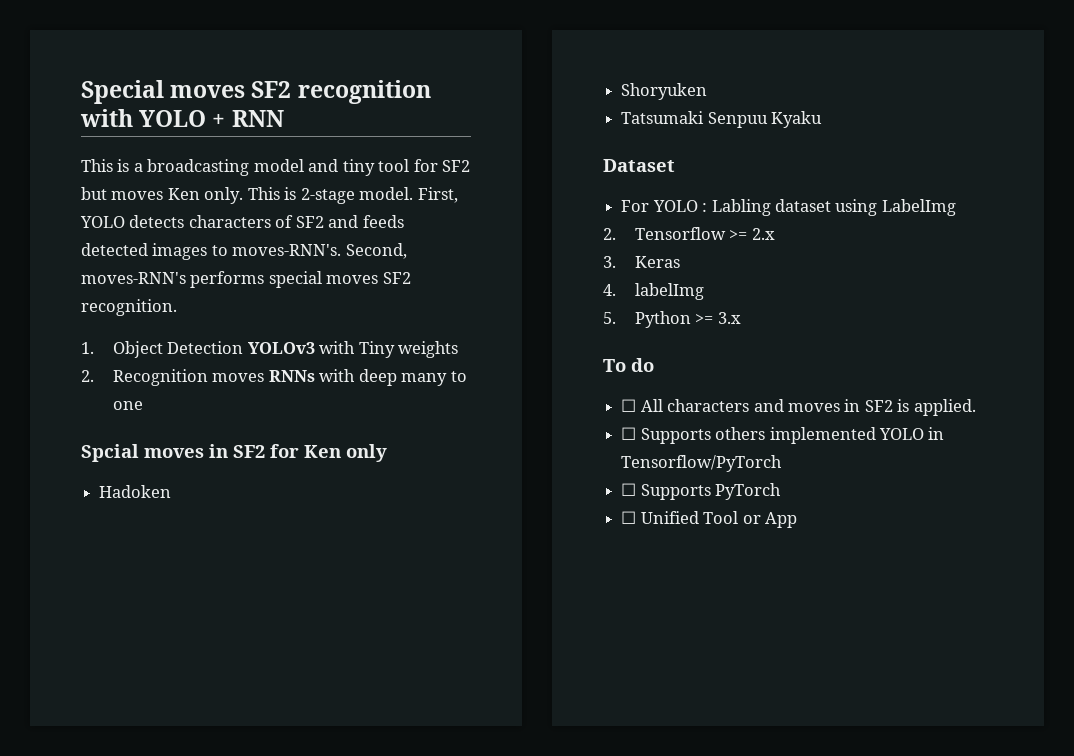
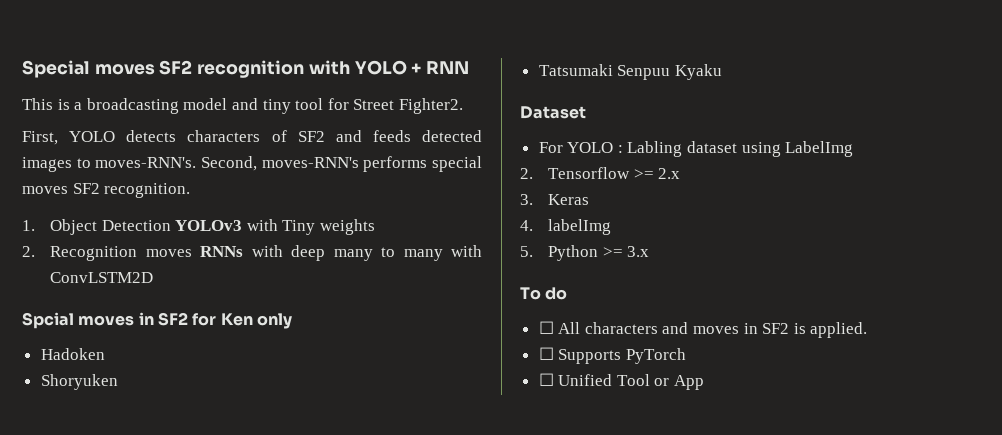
- This is a broadcasting model and tiny tool for SF2 but moves Ken only. This is 2-stage model. First, YOLO detects characters of SF2 and feeds detected images to moves-RNN's.
+ This is a broadcasting model and tiny tool for Street Fighter2.
+ First, YOLO detects characters of SF2 and feeds detected images to moves-RNN's.
- 2. Recognition moves RNNs with deep many to one
+ 2. Recognition moves RNNs with deep many to many with ConvLSTM2D
- ☐ Supports others implemented YOLO in Tensorflow/PyTorch

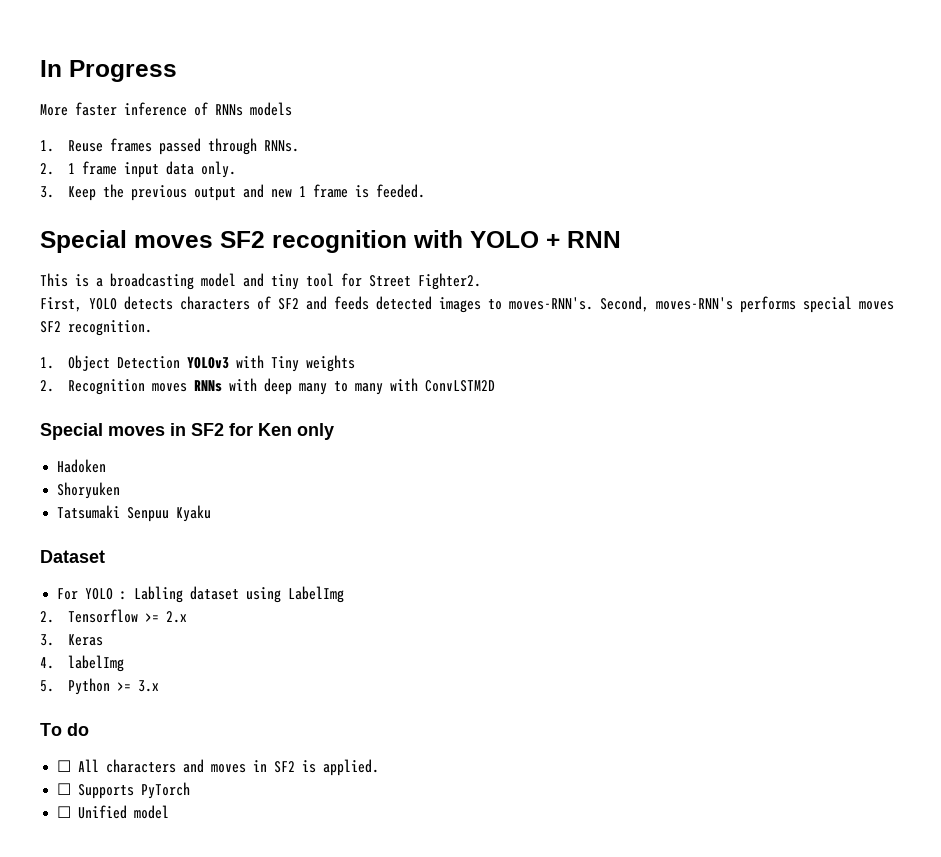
+ In Progress
+ More faster inference of RNNs models
+ 1. Reuse frames passed through RNNs.
+ 2. 1 frame input data only.
+ 3. Keep the previous output and new 1 frame is feeded.
- Spcial moves in SF2 for Ken only
+ Special moves in SF2 for Ken only
- ☐ Unified Tool or App
+ ☐ Unified model

